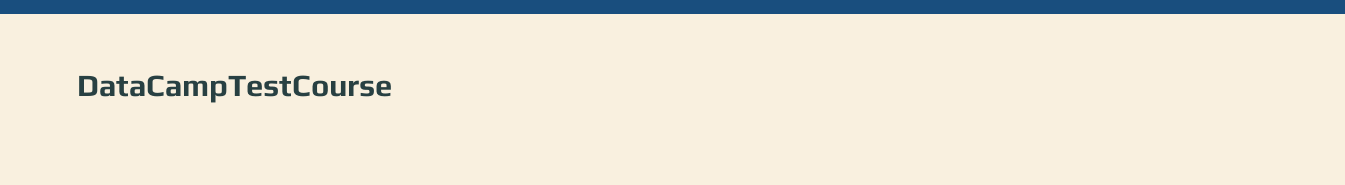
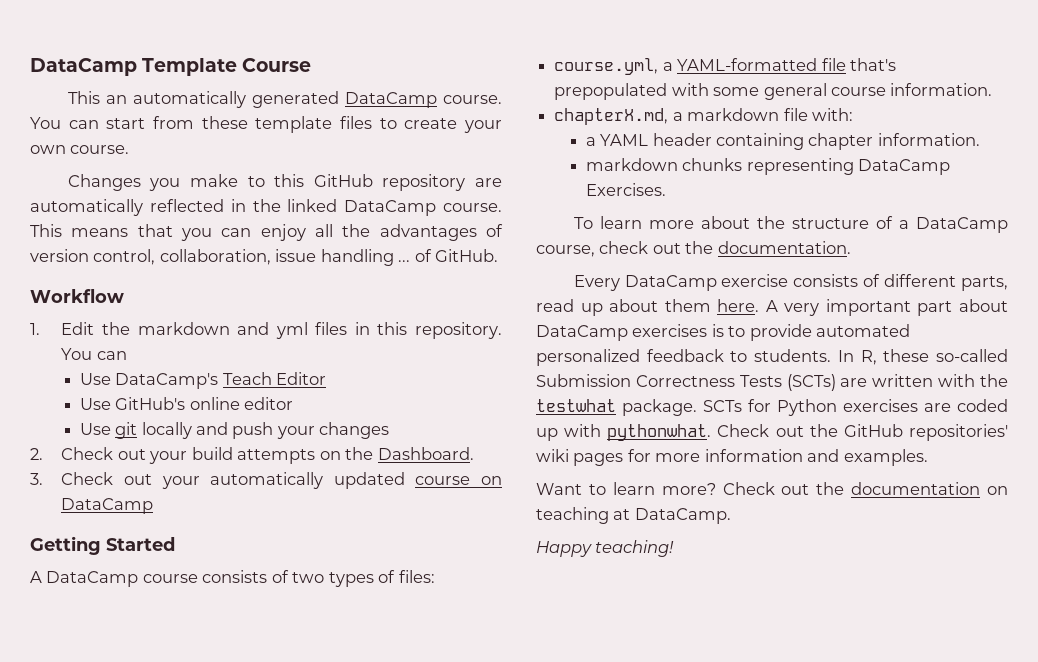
- DataCampTestCourse
+ DataCamp Template Course
+ This an automatically generated DataCamp course. You can start from these template files to create your own course.
+ Changes you make to this GitHub repository are automatically reflected in the linked DataCamp course. This means that you can enjoy all the advantages of version control, collaboration, issue handling ... of GitHub.
+ Workflow
+ 1. Edit the markdown and yml files in this repository. You can
+ Use DataCamp's Teach Editor
+ Use GitHub's online editor
+ Use git locally and push your changes
+ 2. Check out your build attempts on the Dashboard.
+ 3. Check out your automatically updated course on DataCamp
+ Getting Started
+ A DataCamp course consists of two types of files:
+ course.yml, a YAML-formatted file that's prepopulated with some general course information.
+ chapterX.md, a markdown file with:
+ a YAML header containing chapter information.
+ markdown chunks representing DataCamp Exercises.
+ To learn more about the structure of a DataCamp course, check out the documentation.
+ Every DataCamp exercise consists of different parts, read up about them here. A very important part about DataCamp exercises is to provide automated personalized feedback to students. In R, these so-called Submission Correctness Tests (SCTs) are written with the testwhat package. SCTs for Python exercises are coded up with pythonwhat. Check out the GitHub repositories' wiki pages for more information and examples.
+ Want to learn more? Check out the documentation on teaching at DataCamp.
+ Happy teaching!

